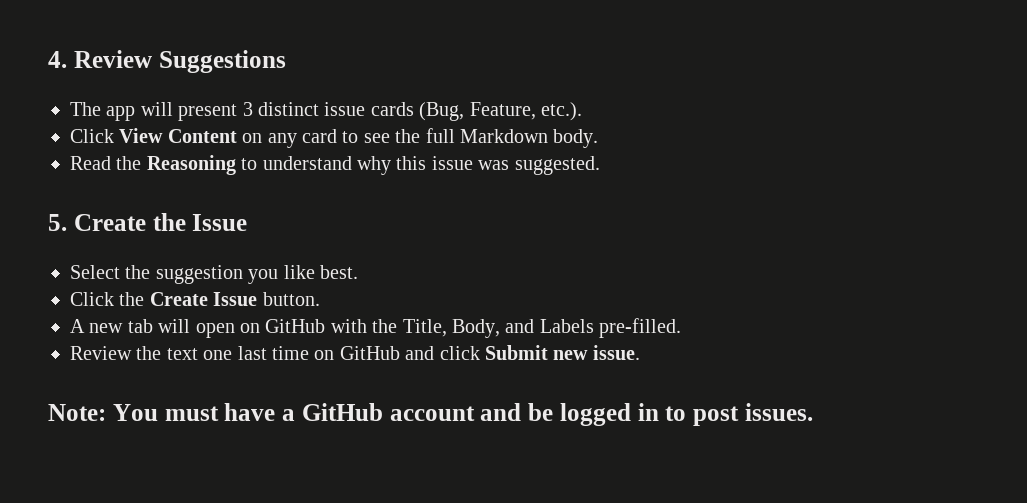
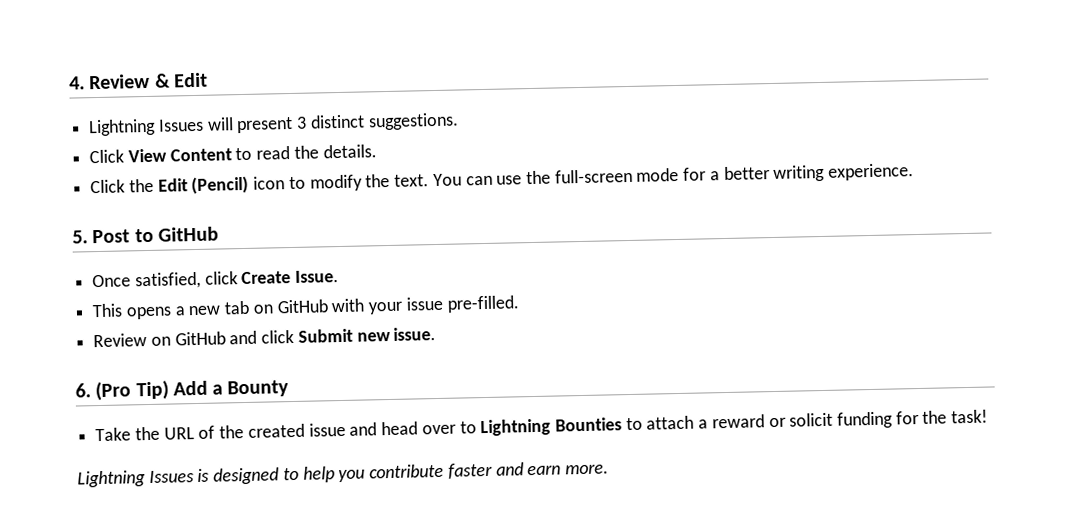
- 4. Review Suggestions
- The app will present 3 distinct issue cards (Bug, Feature, etc.).
- Click View Content on any card to see the full Markdown body.
- Read the Reasoning to understand why this issue was suggested.
- 5. Create the Issue
- Select the suggestion you like best.
- Click the Create Issue button.
- A new tab will open on GitHub with the Title, Body, and Labels pre-filled.
- Review the text one last time on GitHub and click Submit new issue.
+ 4. Review & Edit
+ Lightning Issues will present 3 distinct suggestions.
+ Click View Content to read the details.
+ Click the Edit (Pencil) icon to modify the text. You can use the full-screen mode for a better writing experience.
+ 5. Post to GitHub
+ Once satisfied, click Create Issue.
+ This opens a new tab on GitHub with your issue pre-filled.
+ Review on GitHub and click Submit new issue.
- Note: You must have a GitHub account and be logged in to post issues.
+ 6. (Pro Tip) Add a Bounty
+ Take the URL of the created issue and head over to Lightning Bounties to attach a reward or solicit funding for the task!
+ Lightning Issues is designed to help you contribute faster and earn more.

